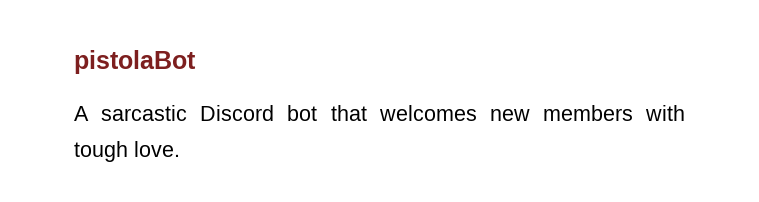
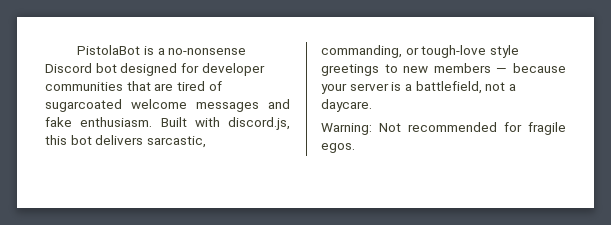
- pistolaBot
- A sarcastic Discord bot that welcomes new members with tough love.
+ PistolaBot is a no-nonsense Discord bot designed for developer communities that are tired of sugarcoated welcome messages and fake enthusiasm. Built with discord.js, this bot delivers sarcastic, commanding, or tough-love style greetings to new members — because your server is a battlefield, not a daycare.
+ Warning: Not recommended for fragile egos.

